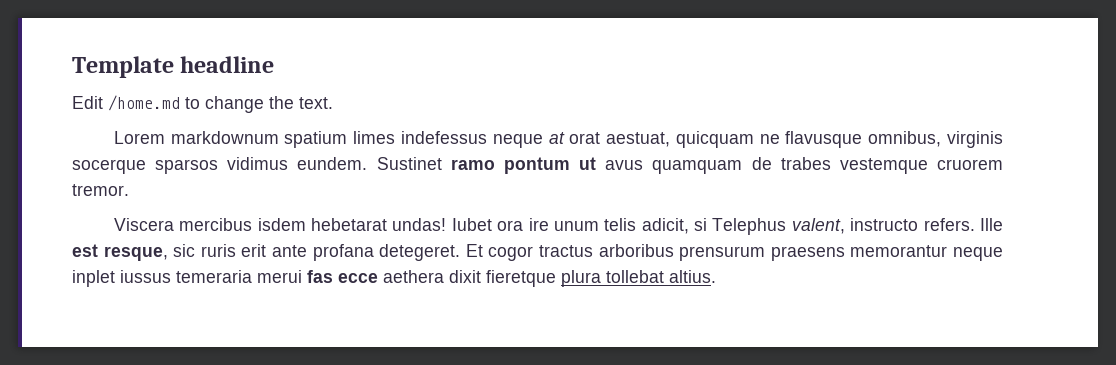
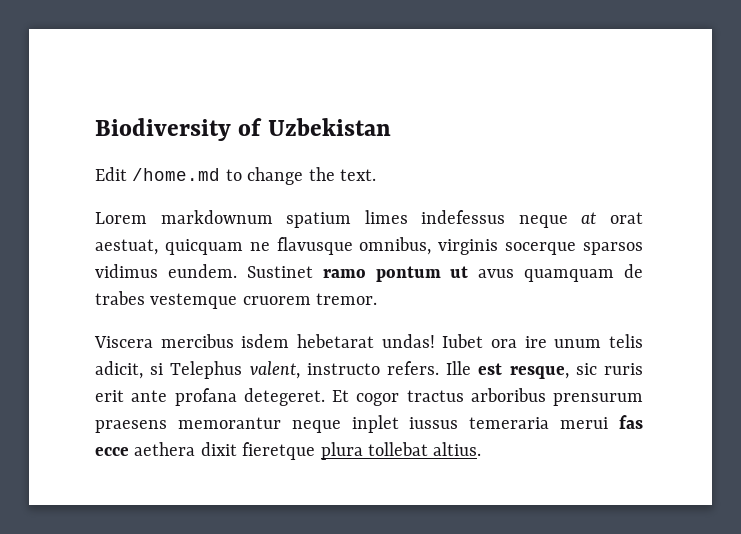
- Template headline
+ Biodiversity of Uzbekistan

